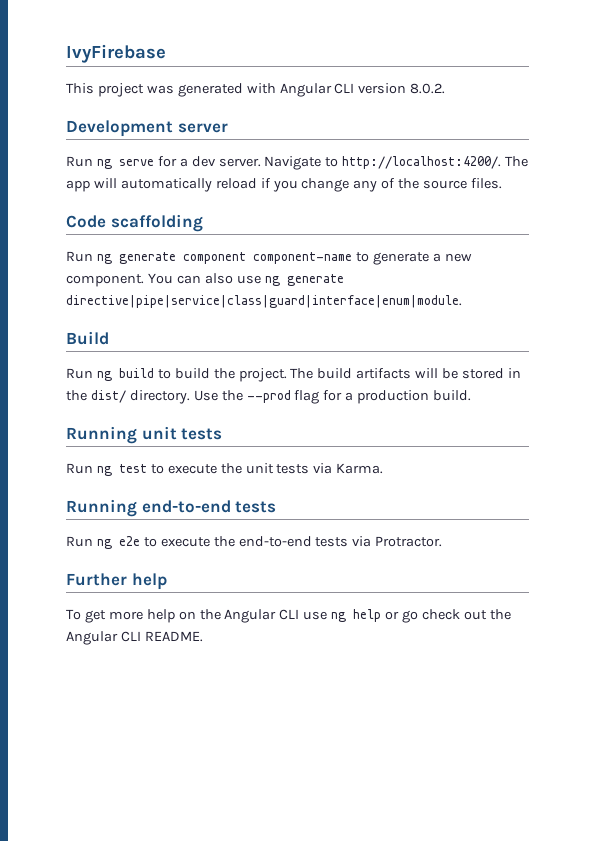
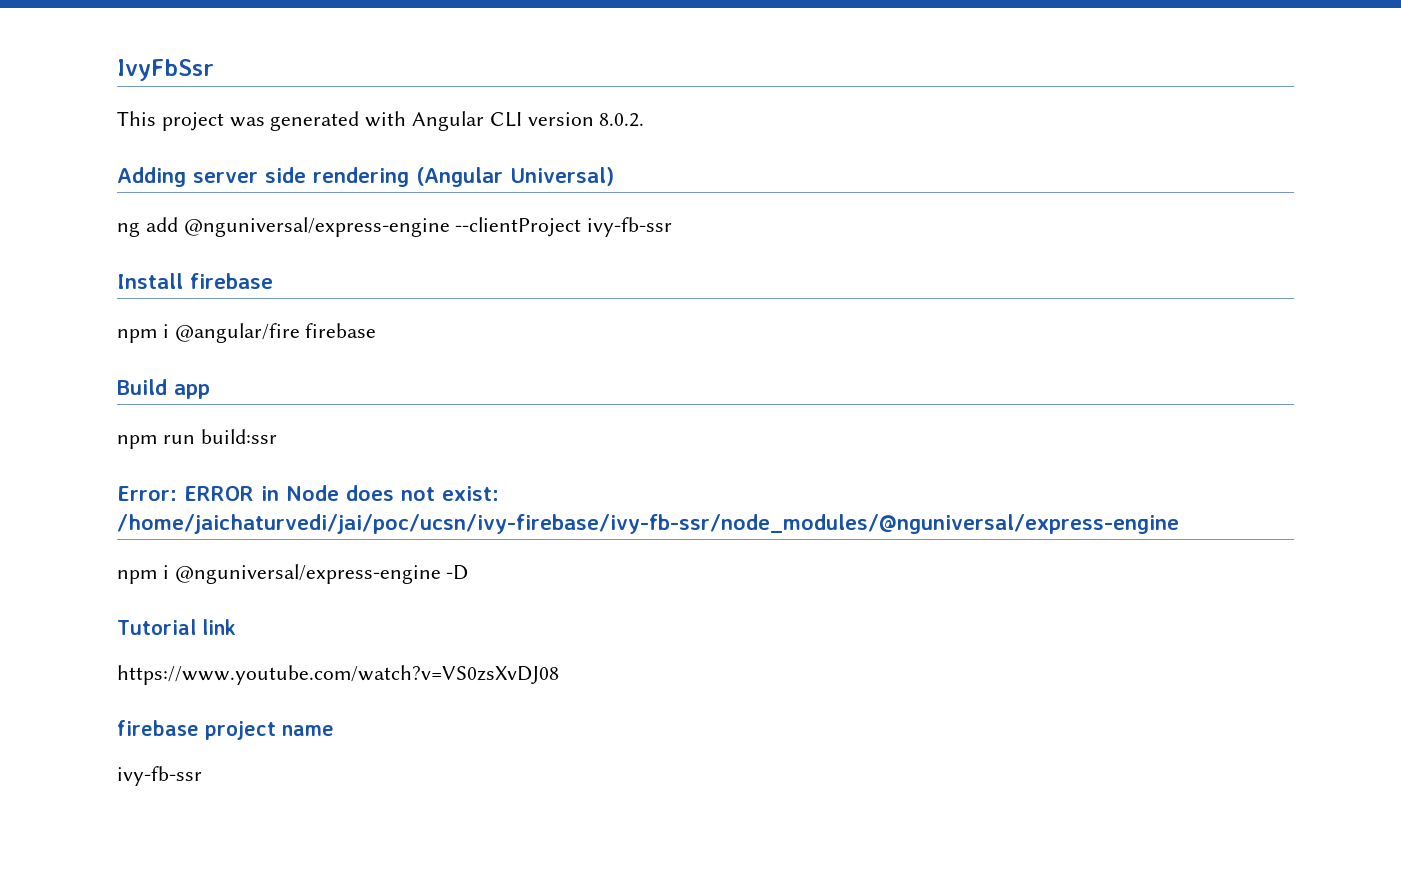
- IvyFirebase
+ IvyFbSsr
- Development server
- Run ng serve for a dev server. Navigate to http://localhost:4200/. The app will automatically reload if you change any of the source files.
- Code scaffolding
- Run ng generate component component-name to generate a new component. You can also use ng generate directive|pipe|service|class|guard|interface|enum|module.
- Build
- Run ng build to build the project. The build artifacts will be stored in the dist/ directory. Use the --prod flag for a production build.
- Running unit tests
- Run ng test to execute the unit tests via Karma.
- Running end-to-end tests
- Run ng e2e to execute the end-to-end tests via Protractor.
- Further help
- To get more help on the Angular CLI use ng help or go check out the Angular CLI README.
+ Adding server side rendering (Angular Universal)
+ ng add @nguniversal/express-engine --clientProject ivy-fb-ssr
+ Install firebase
+ npm i @angular/fire firebase
+ Build app
+ npm run build:ssr
+ Error: ERROR in Node does not exist: /home/jaichaturvedi/jai/poc/ucsn/ivy-firebase/ivy-fb-ssr/node_modules/@nguniversal/express-engine
+ npm i @nguniversal/express-engine -D
+ Tutorial link
+ https://www.youtube.com/watch?v=VS0zsXvDJ08
+ firebase project name
+ ivy-fb-ssr

